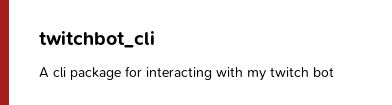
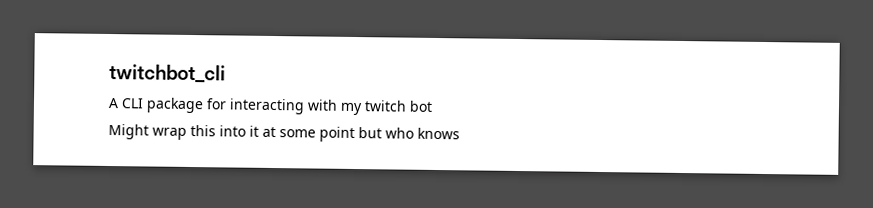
- A cli package for interacting with my twitch bot
+ A CLI package for interacting with my twitch bot
+ Might wrap this into it at some point but who knows

